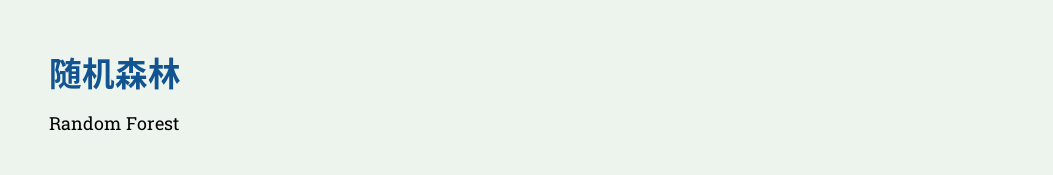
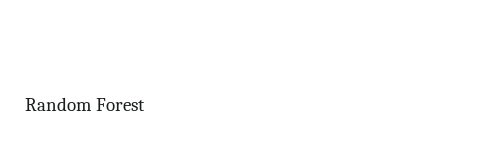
- 随机森林

